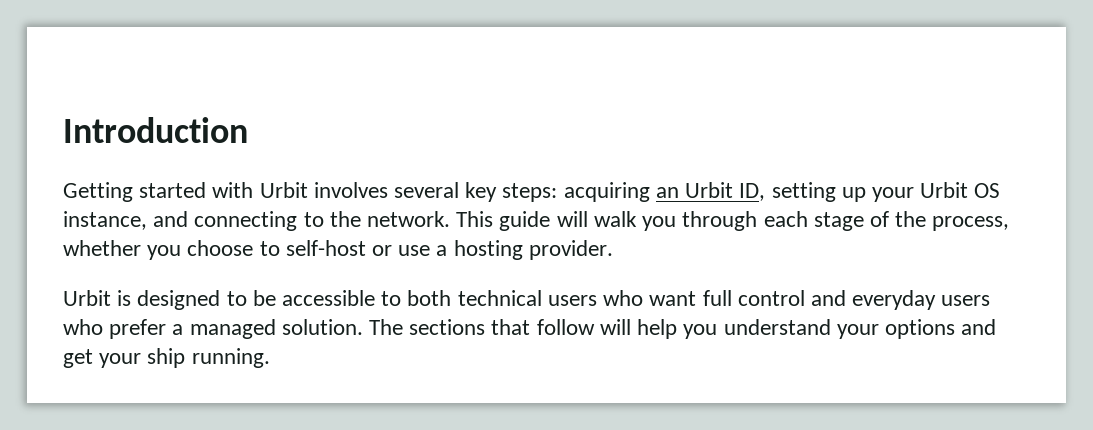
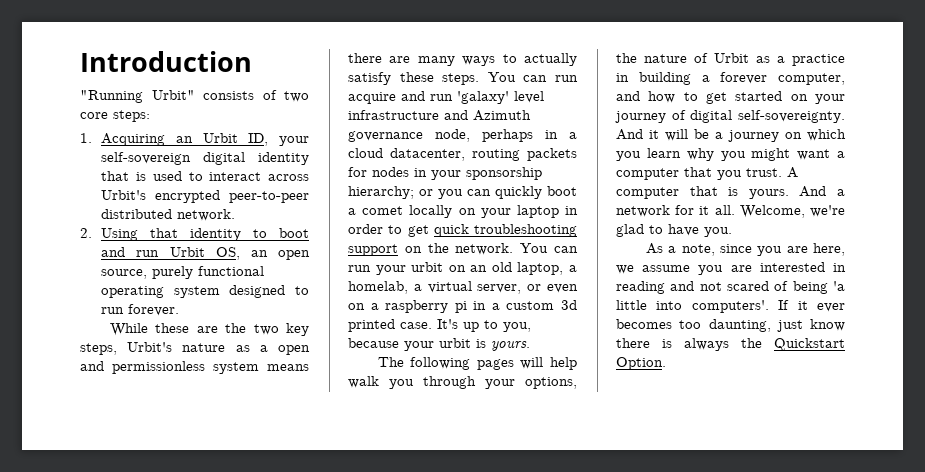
- Getting started with Urbit involves several key steps: acquiring an Urbit ID, setting up your Urbit OS instance, and connecting to the network. This guide will walk you through each stage of the process, whether you choose to self-host or use a hosting provider.
- Urbit is designed to be accessible to both technical users who want full control and everyday users who prefer a managed solution. The sections that follow will help you understand your options and get your ship running.
+ "Running Urbit" consists of two core steps:
+ 1. Acquiring an Urbit ID, your self-sovereign digital identity that is used to interact across Urbit's encrypted peer-to-peer distributed network.
+ 2. Using that identity to boot and run Urbit OS, an open source, purely functional operating system designed to run forever.
+ While these are the two key steps, Urbit's nature as a open and permissionless system means there are many ways to actually satisfy these steps. You can run acquire and run 'galaxy' level infrastructure and Azimuth governance node, perhaps in a cloud datacenter, routing packets for nodes in your sponsorship hierarchy; or you can quickly boot a comet locally on your laptop in order to get quick troubleshooting support on the network. You can run your urbit on an old laptop, a homelab, a virtual server, or even on a raspberry pi in a custom 3d printed case. It's up to you, because your urbit is yours.
+ The following pages will help walk you through your options, the nature of Urbit as a practice in building a forever computer, and how to get started on your journey of digital self-sovereignty. And it will be a journey on which you learn why you might want a computer that you trust. A computer that is yours. And a network for it all. Welcome, we're glad to have you.
+ As a note, since you are here, we assume you are interested in reading and not scared of being 'a little into computers'. If it ever becomes too daunting, just know there is always the Quickstart Option.

